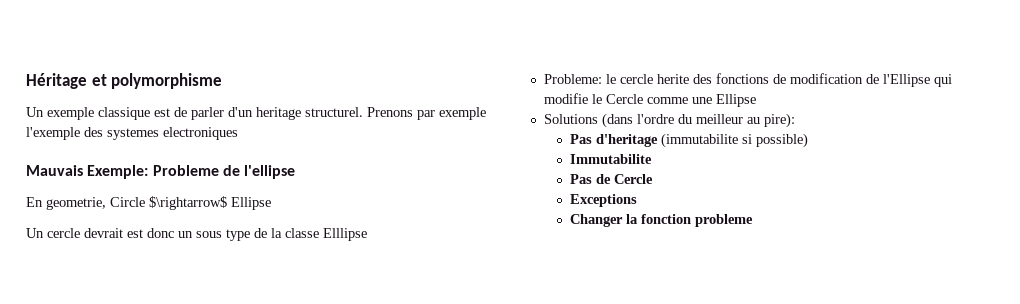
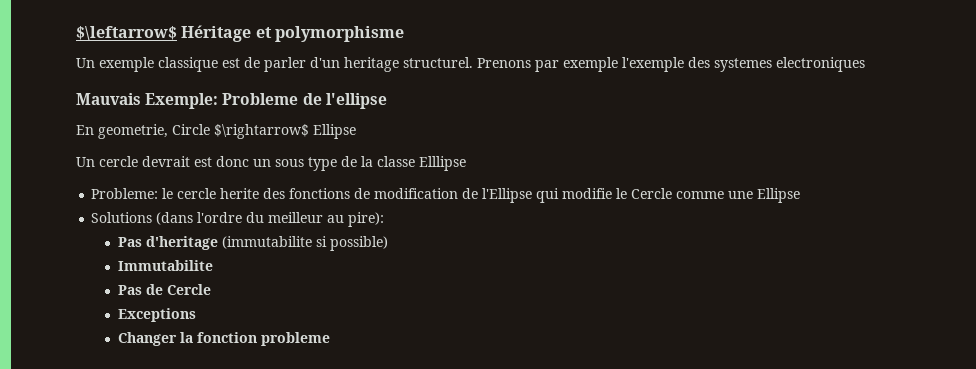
- Héritage et polymorphisme
+ $\leftarrow$ Héritage et polymorphisme

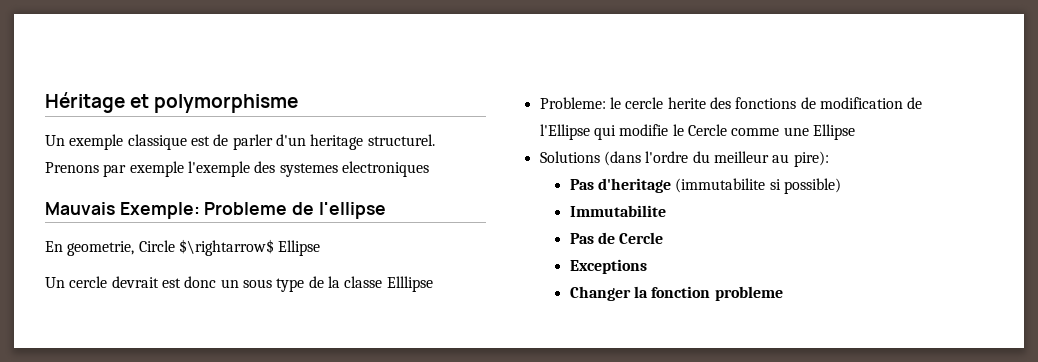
- $\leftarrow$ Héritage et polymorphisme
+ Héritage et polymorphisme

